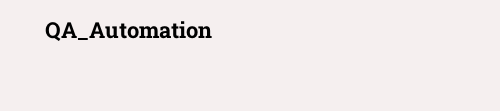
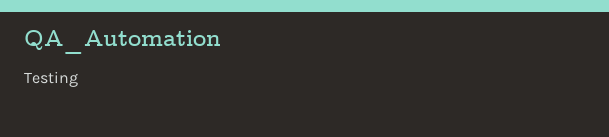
+ Testing

